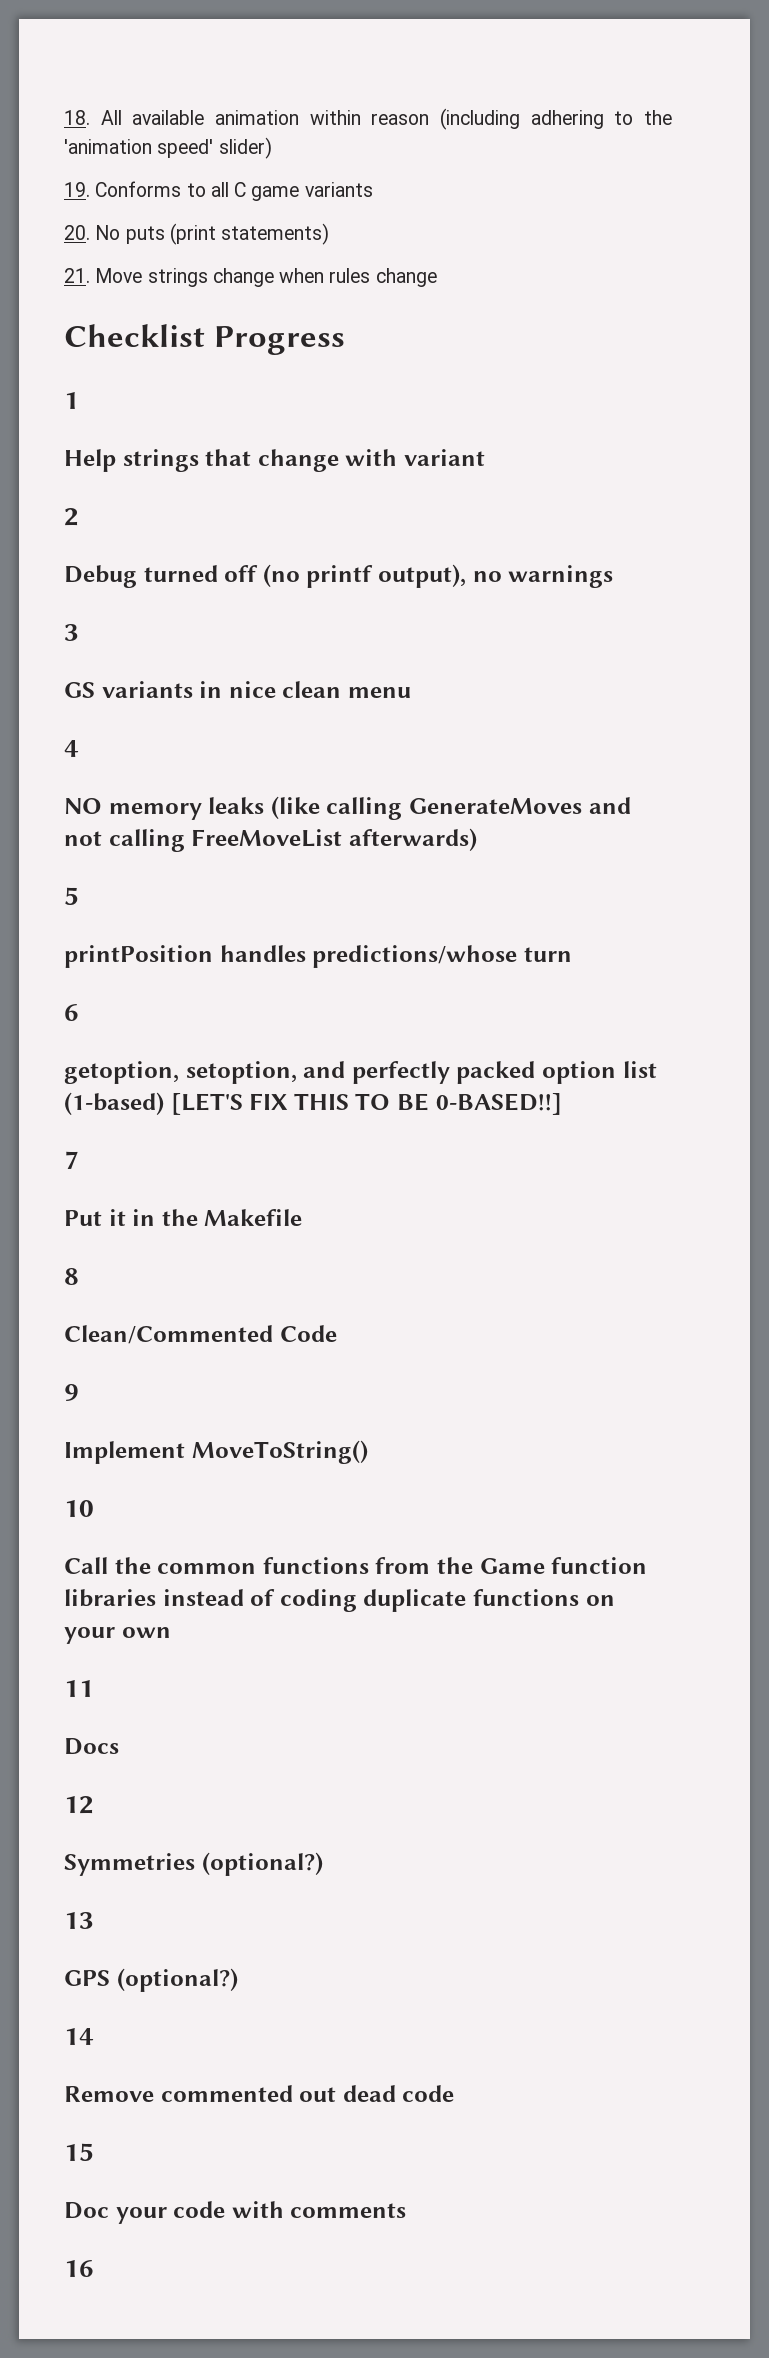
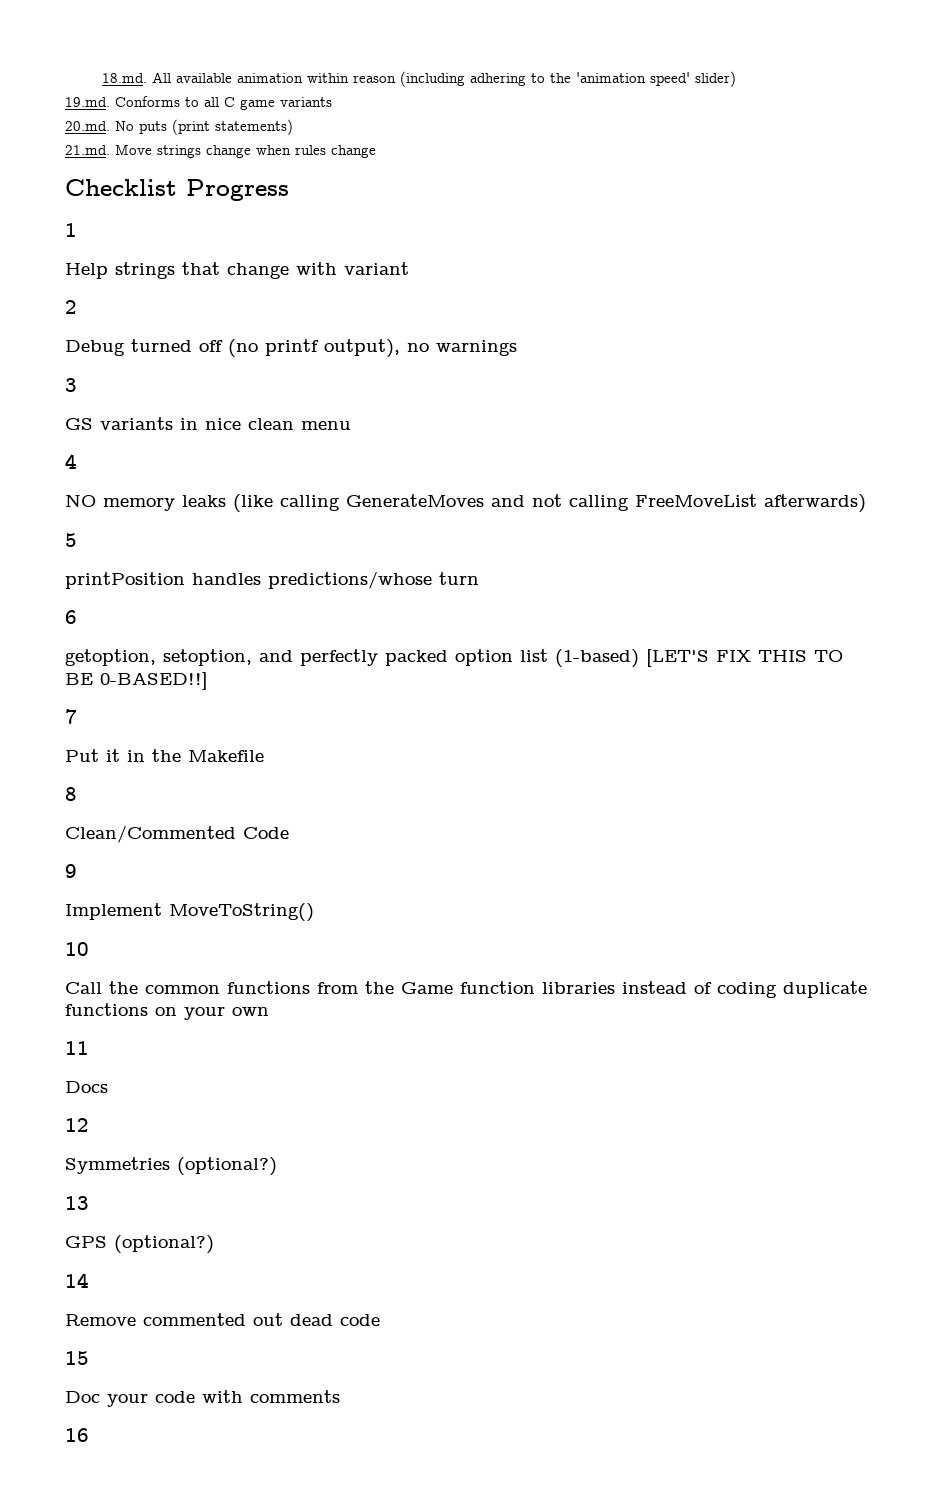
- 18. All available animation within reason (including adhering to the 'animation speed' slider)
+ 18.md. All available animation within reason (including adhering to the 'animation speed' slider)
- 19. Conforms to all C game variants
+ 19.md. Conforms to all C game variants
- 20. No puts (print statements)
+ 20.md. No puts (print statements)
- 21. Move strings change when rules change
+ 21.md. Move strings change when rules change

